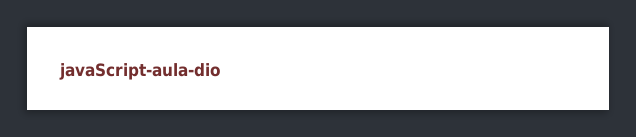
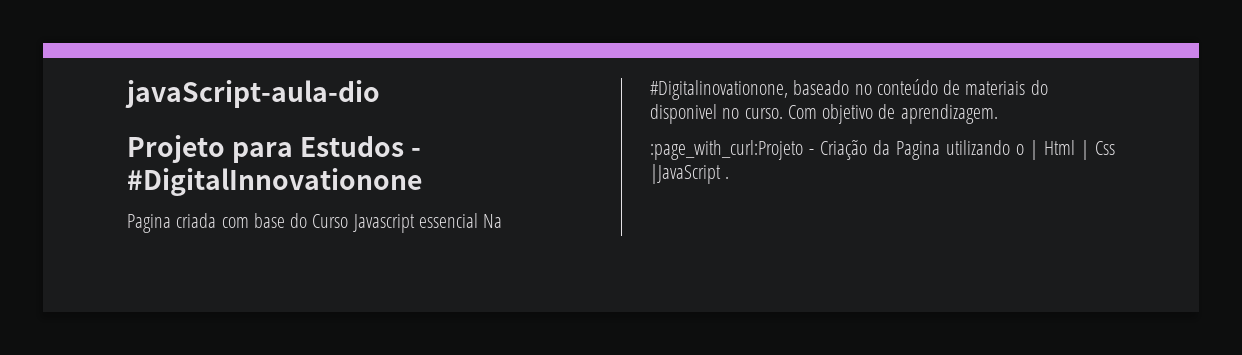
+ Projeto para Estudos - #DigitalInnovationone
+ Pagina criada com base do Curso Javascript essencial Na #Digitalinovationone, baseado no conteúdo de materiais do disponivel no curso. Com objetivo de aprendizagem.
+ :page_with_curl:Projeto - Criação da Pagina utilizando o | Html | Css |JavaScript .

